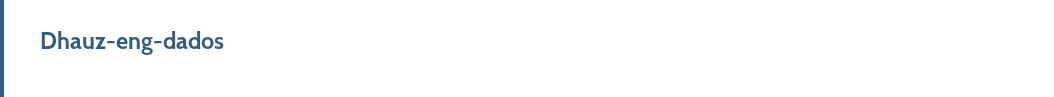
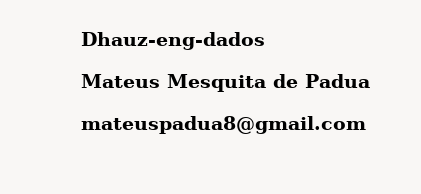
+ Mateus Mesquita de Padua
+ mateuspadua8@gmail.com

